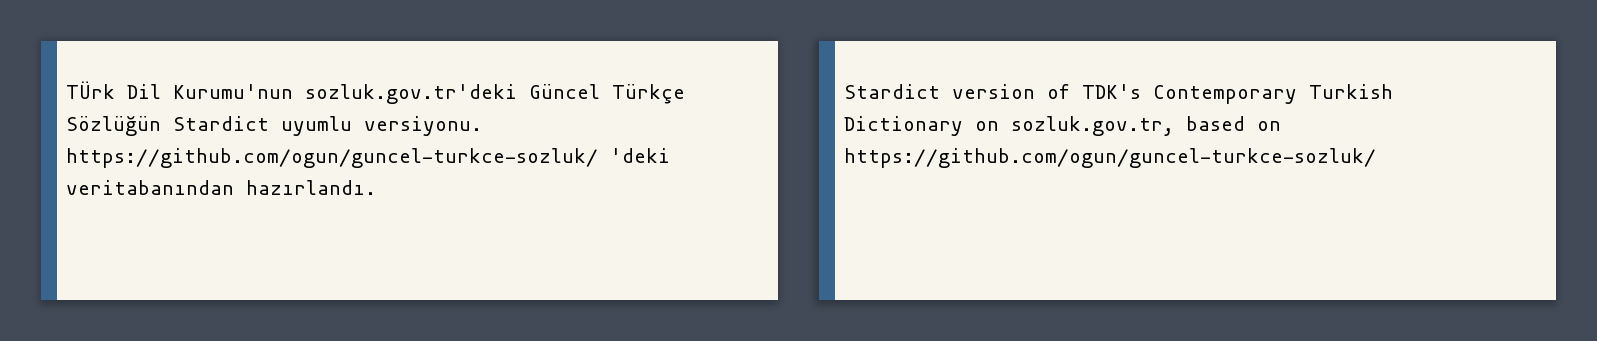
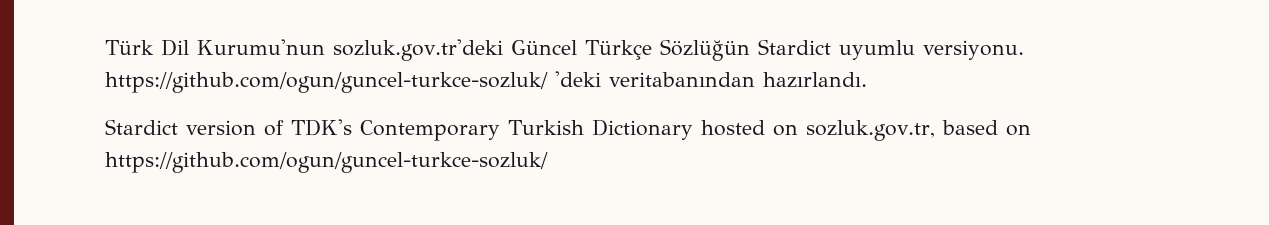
- TÜrk Dil Kurumu'nun sozluk.gov.tr'deki Güncel Türkçe Sözlüğün Stardict uyumlu versiyonu. https://github.com/ogun/guncel-turkce-sozluk/ 'deki veritabanından hazırlandı.
+ Türk Dil Kurumu'nun sozluk.gov.tr'deki Güncel Türkçe Sözlüğün Stardict uyumlu versiyonu. https://github.com/ogun/guncel-turkce-sozluk/ 'deki veritabanından hazırlandı.
- Stardict version of TDK's Contemporary Turkish Dictionary on sozluk.gov.tr, based on https://github.com/ogun/guncel-turkce-sozluk/
+ Stardict version of TDK's Contemporary Turkish Dictionary hosted on sozluk.gov.tr, based on https://github.com/ogun/guncel-turkce-sozluk/

